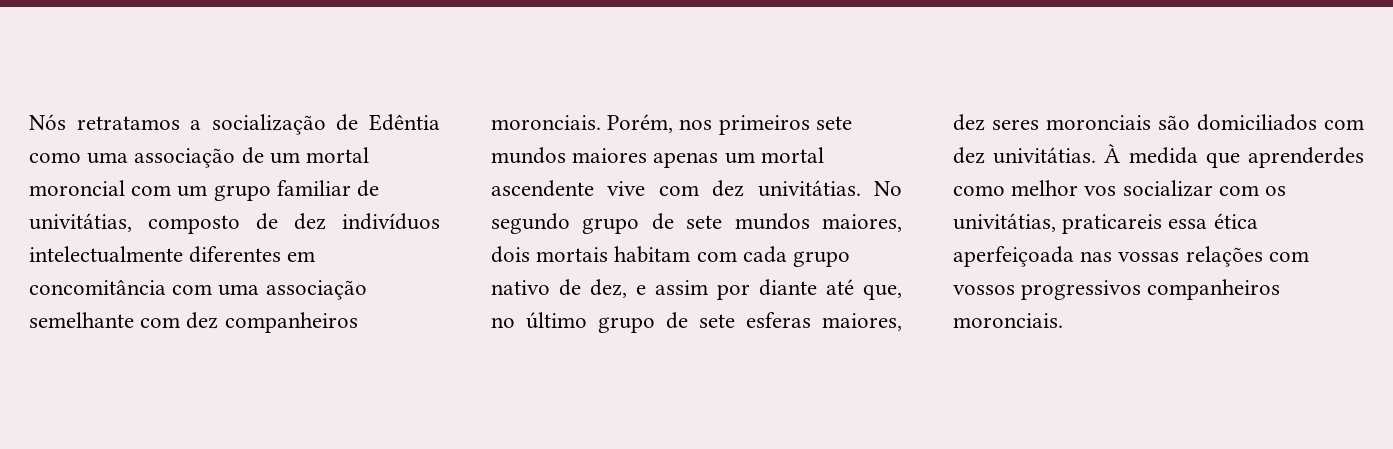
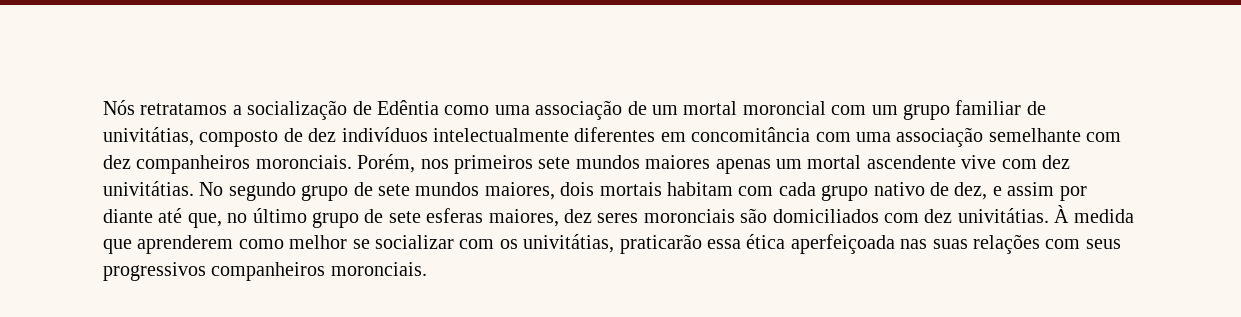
- À medida que aprenderdes como melhor vos socializar com os univitátias, praticareis essa ética aperfeiçoada nas vossas relações com vossos progressivos companheiros moronciais.
+ À medida que aprenderem como melhor se socializar com os univitátias, praticarão essa ética aperfeiçoada nas suas relações com seus progressivos companheiros moronciais.

